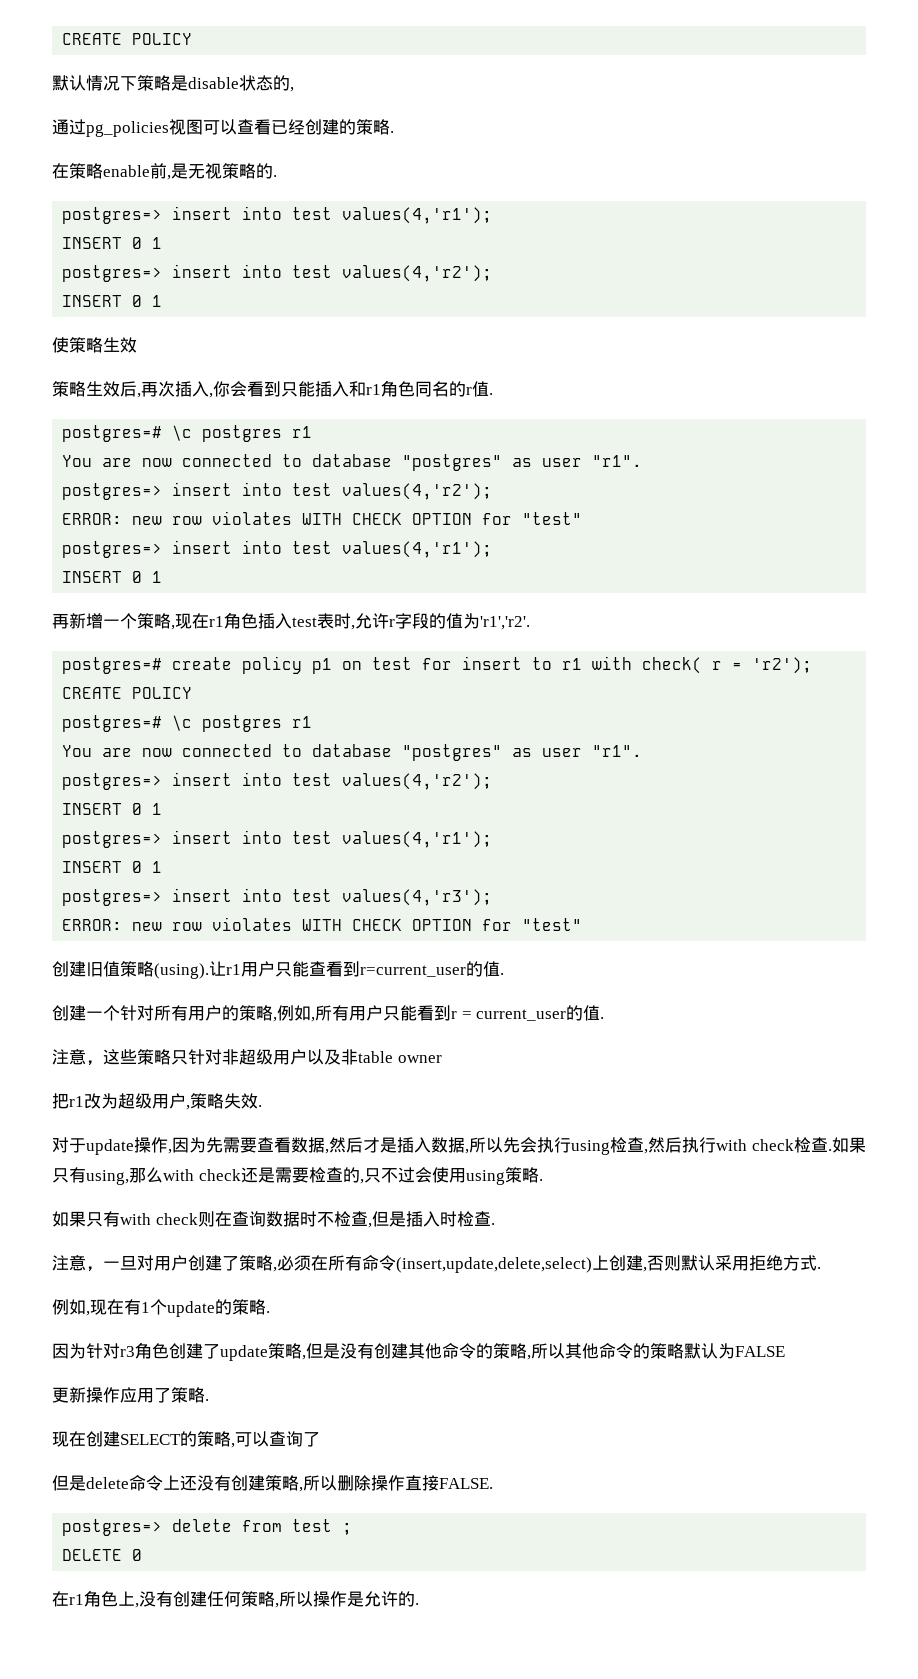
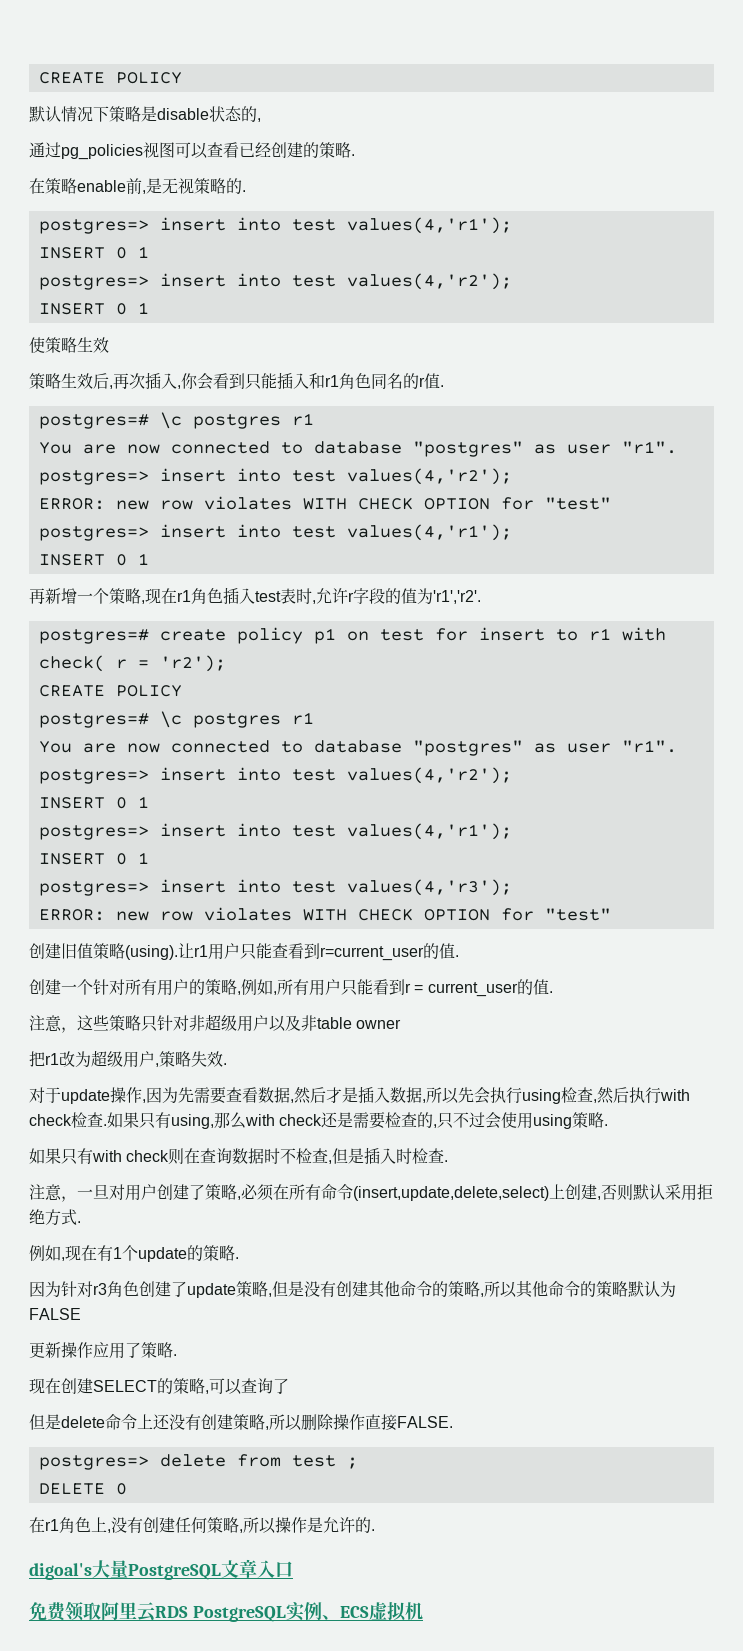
+ digoal's大量PostgreSQL文章入口
+ 免费领取阿里云RDS PostgreSQL实例、ECS虚拟机

